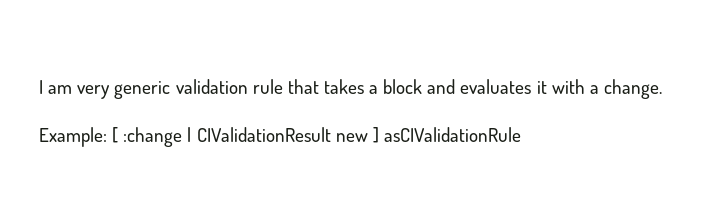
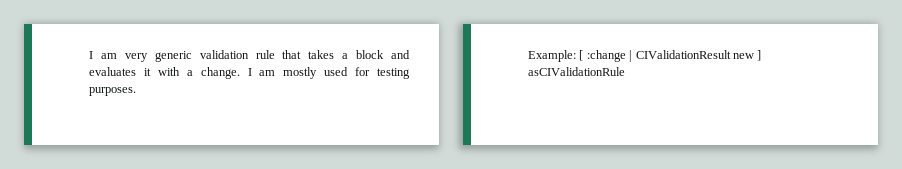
+ I am mostly used for testing purposes.

